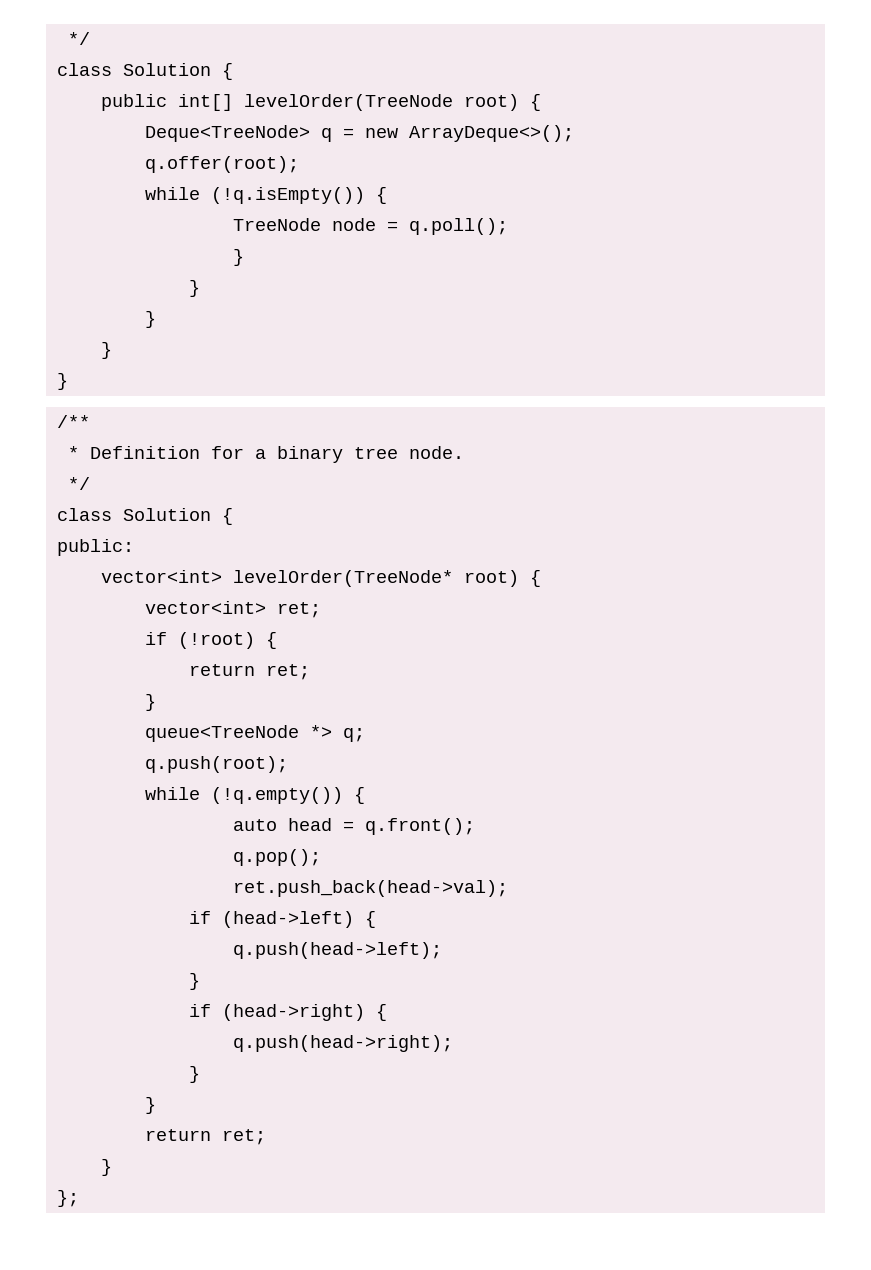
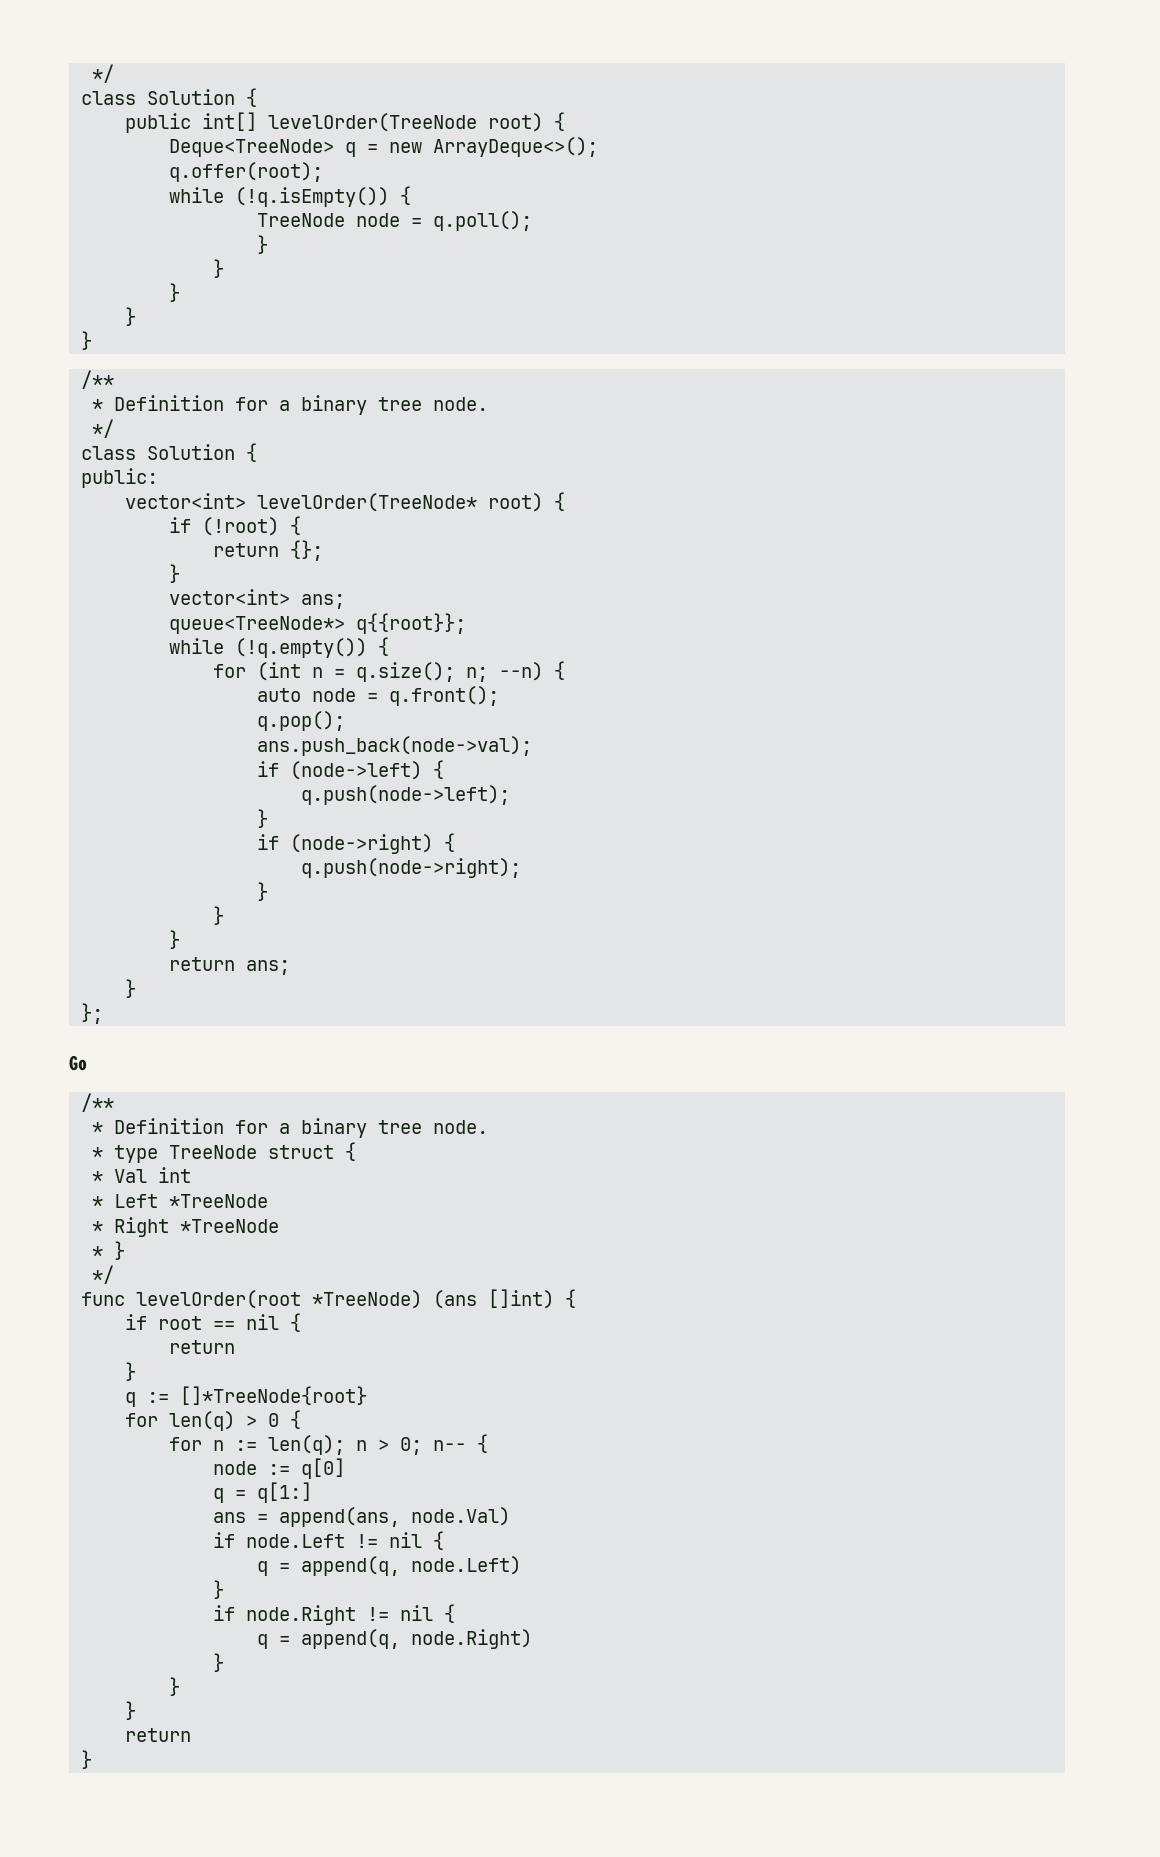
- vector<int> ret;
  if (!root) {
- return ret;
+ return {};
  }
- queue<TreeNode *> q;
- q.push(root);
+ vector<int> ans;
+ queue<TreeNode*> q{{root}};
+ for (int n = q.size(); n; --n) {
- auto head = q.front();
+ auto node = q.front();
- ret.push_back(head->val);
- if (head->left) {
- q.push(head->left);
+ ans.push_back(node->val);
+ if (node->left) {
+ q.push(node->left);
  }
- if (head->right) {
- q.push(head->right);
+ if (node->right) {
+ q.push(node->right);
  }
  }
- return ret;
+ }
+ return ans;
+ Go
+ /**
+ * Definition for a binary tree node.
+ * type TreeNode struct {
+ * Val int
+ * Left *TreeNode
+ * Right *TreeNode
+ * }
+ */
+ func levelOrder(root *TreeNode) (ans []int) {
+ if root == nil {
+ return
+ }
+ q := []*TreeNode{root}
+ for len(q) > 0 {
+ for n := len(q); n > 0; n-- {
+ node := q[0]
+ q = q[1:]
+ ans = append(ans, node.Val)
+ if node.Left != nil {
+ q = append(q, node.Left)
+ }
+ if node.Right != nil {
+ q = append(q, node.Right)
+ }
+ }
+ }
+ return
+ }

